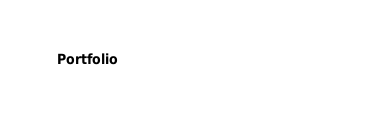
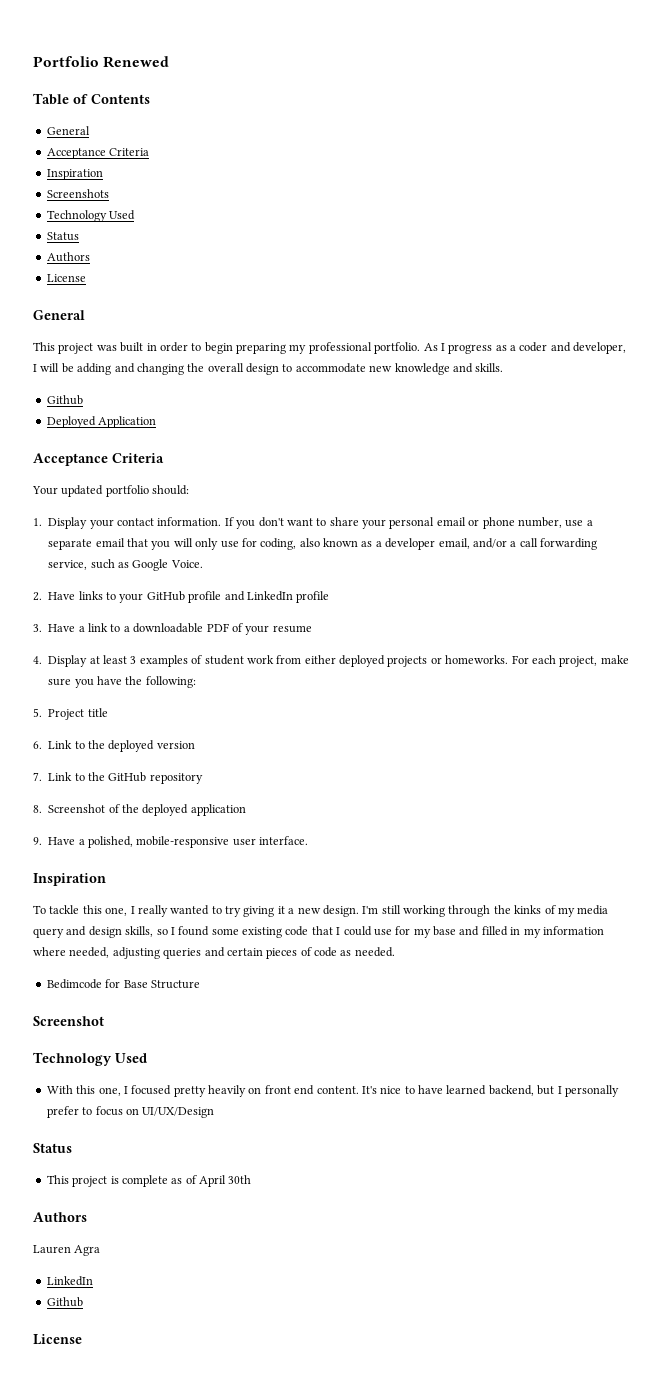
- Portfolio
+ Portfolio Renewed
+ Table of Contents
+ General
+ Acceptance Criteria
+ Inspiration
+ Screenshots
+ Technology Used
+ Status
+ Authors
+ License
+ General
+ This project was built in order to begin preparing my professional portfolio. As I progress as a coder and developer, I will be adding and changing the overall design to accommodate new knowledge and skills.
+ Github
+ Deployed Application
+ Acceptance Criteria
+ Your updated portfolio should:
+ 1. Display your contact information. If you don't want to share your personal email or phone number, use a separate email that you will only use for coding, also known as a developer email, and/or a call forwarding service, such as Google Voice.
+ 2. Have links to your GitHub profile and LinkedIn profile
+ 3. Have a link to a downloadable PDF of your resume
+ 4. Display at least 3 examples of student work from either deployed projects or homeworks. For each project, make sure you have the following:
+ 5. Project title
+ 6. Link to the deployed version
+ 7. Link to the GitHub repository
+ 8. Screenshot of the deployed application
+ 9. Have a polished, mobile-responsive user interface.
+ Inspiration
+ To tackle this one, I really wanted to try giving it a new design. I'm still working through the kinks of my media query and design skills, so I found some existing code that I could use for my base and filled in my information where needed, adjusting queries and certain pieces of code as needed.
+ Bedimcode for Base Structure
+ Screenshot
+ Technology Used
+ With this one, I focused pretty heavily on front end content. It's nice to have learned backend, but I personally prefer to focus on UI/UX/Design
+ Status
+ This project is complete as of April 30th
+ Authors
+ Lauren Agra
+ LinkedIn
+ Github
+ License

